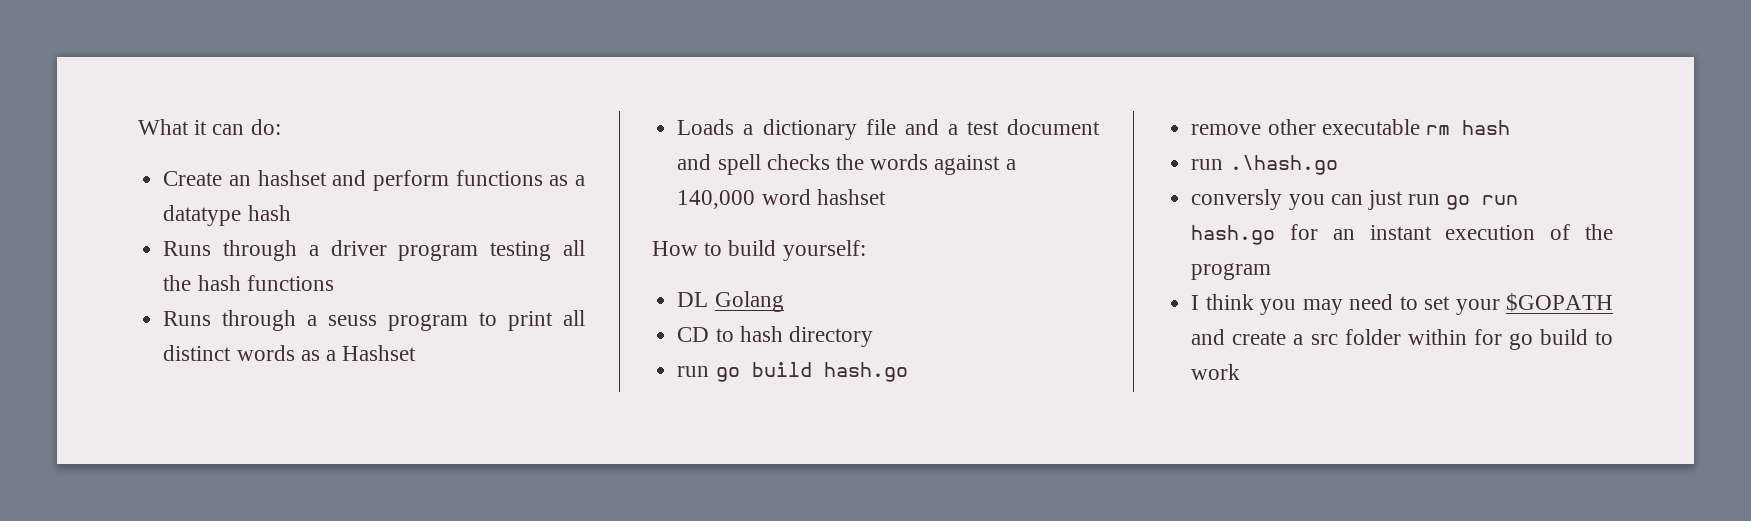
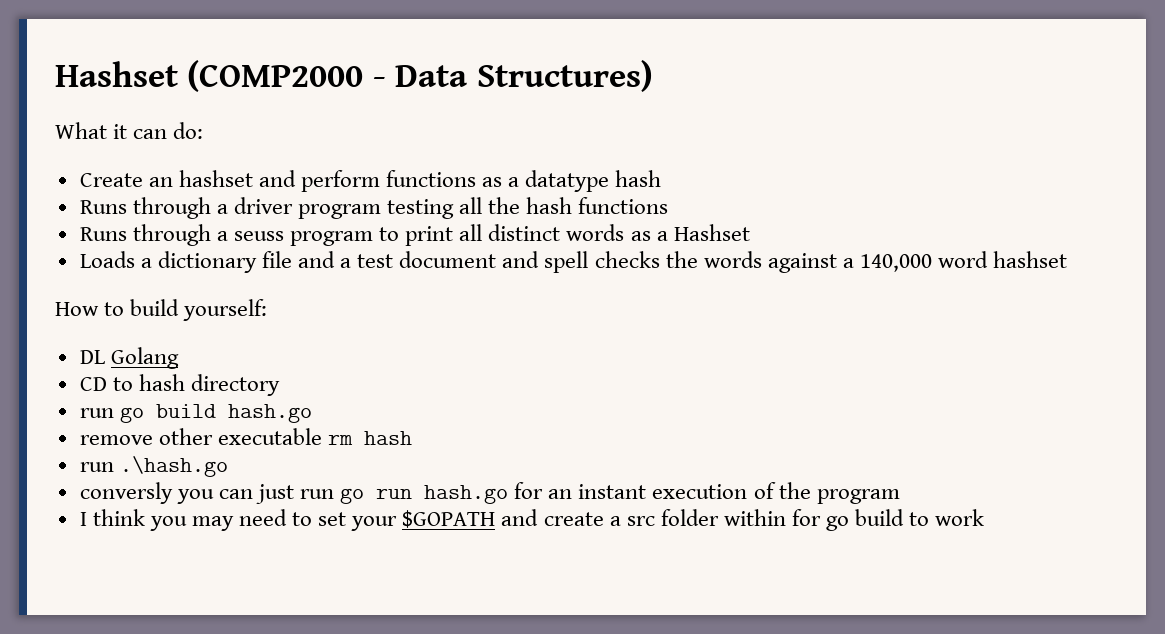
+ Hashset (COMP2000 - Data Structures)

